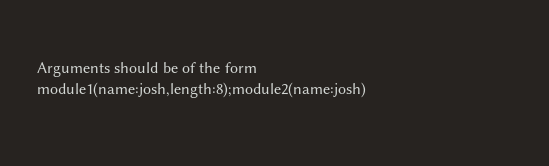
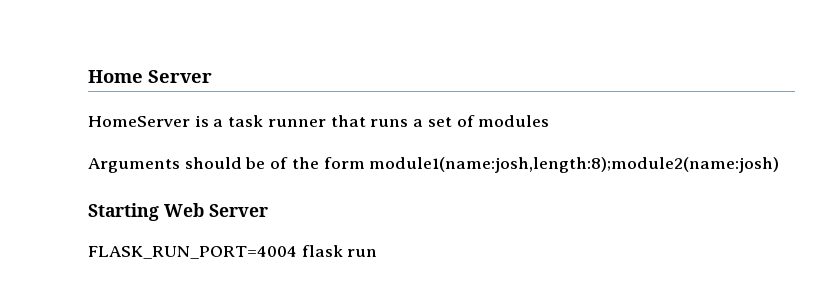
+ Home Server
+ HomeServer is a task runner that runs a set of modules
+ Starting Web Server
+ FLASK_RUN_PORT=4004 flask run

